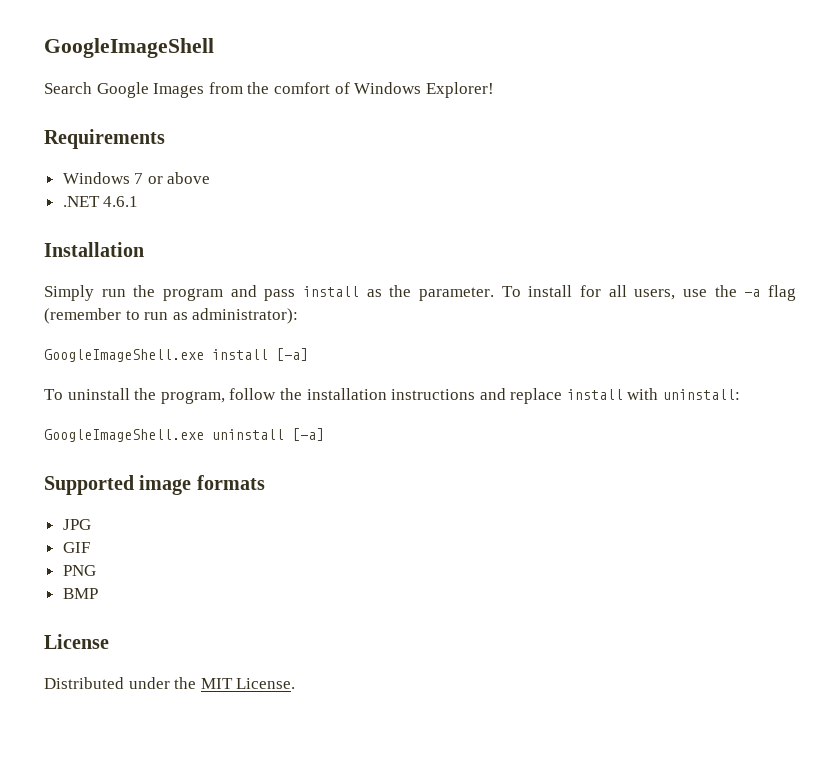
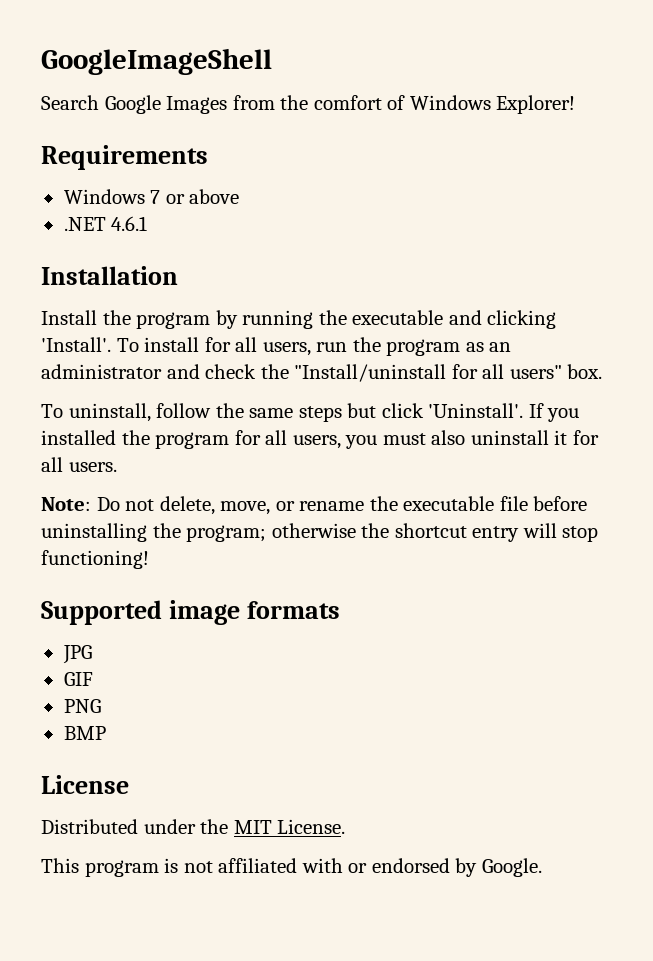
- Simply run the program and pass install as the parameter.
+ Install the program by running the executable and clicking 'Install'.
- To install for all users, use the -a flag (remember to run as administrator):
- GoogleImageShell.exe install [-a]
- To uninstall the program, follow the installation instructions and replace install with uninstall:
- GoogleImageShell.exe uninstall [-a]
+ To install for all users, run the program as an administrator and check the "Install/uninstall for all users" box.
+ To uninstall, follow the same steps but click 'Uninstall'. If you installed the program for all users, you must also uninstall it for all users.
+ Note: Do not delete, move, or rename the executable file before uninstalling the program; otherwise the shortcut entry will stop functioning!
+ This program is not affiliated with or endorsed by Google.

